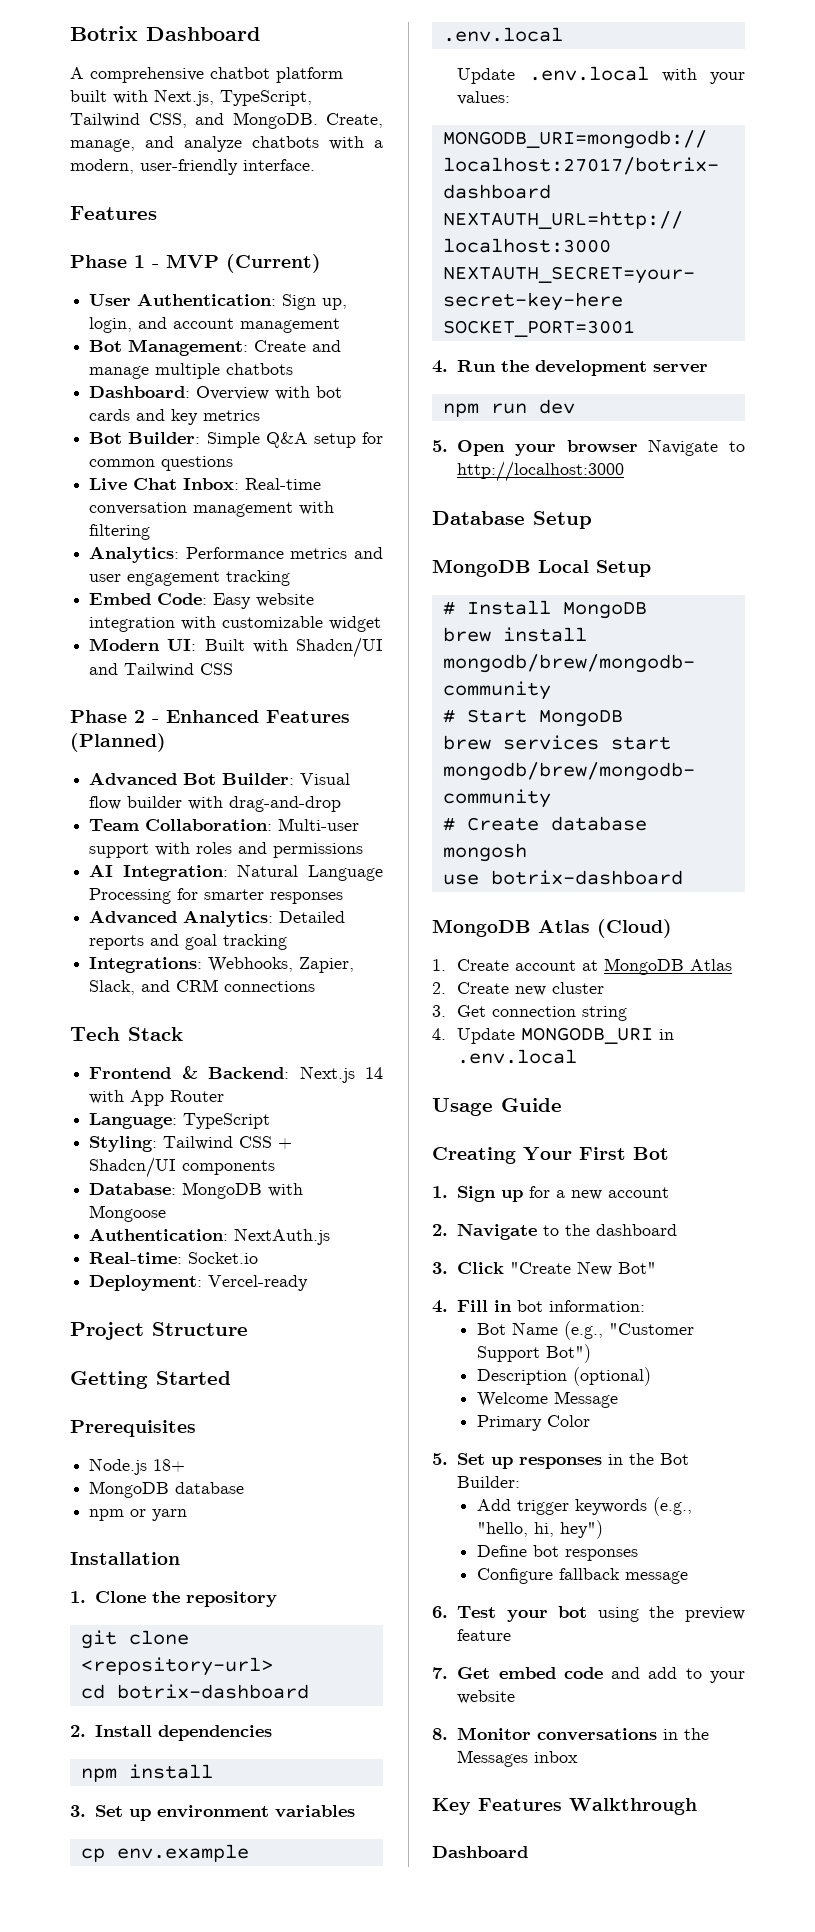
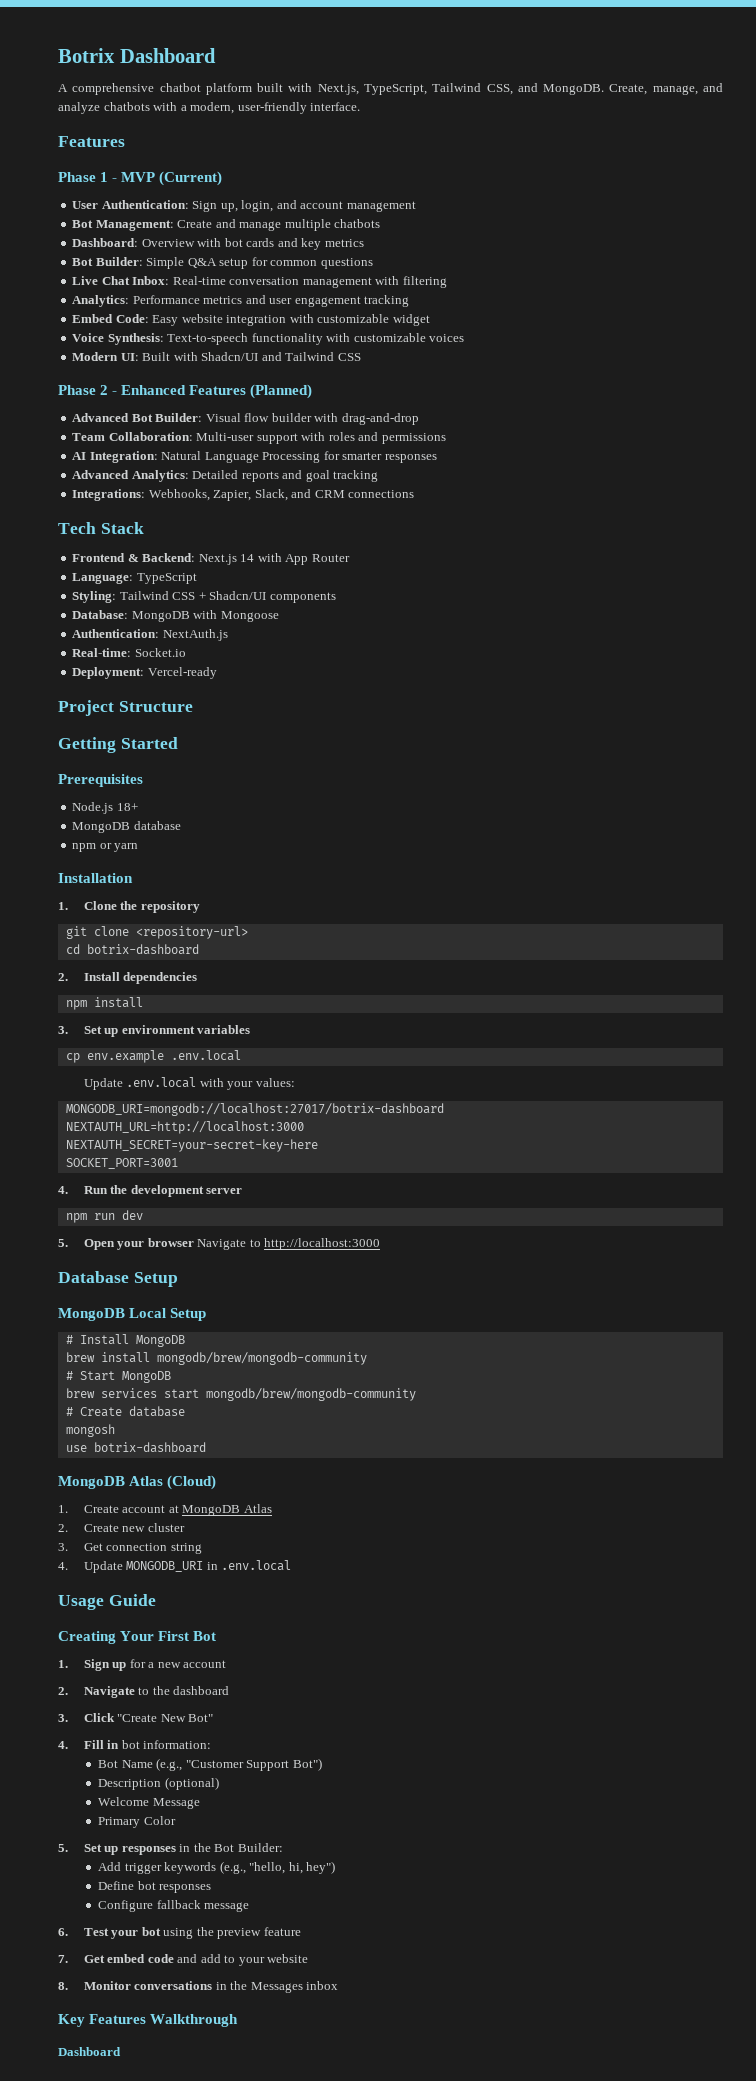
+ Voice Synthesis: Text-to-speech functionality with customizable voices

